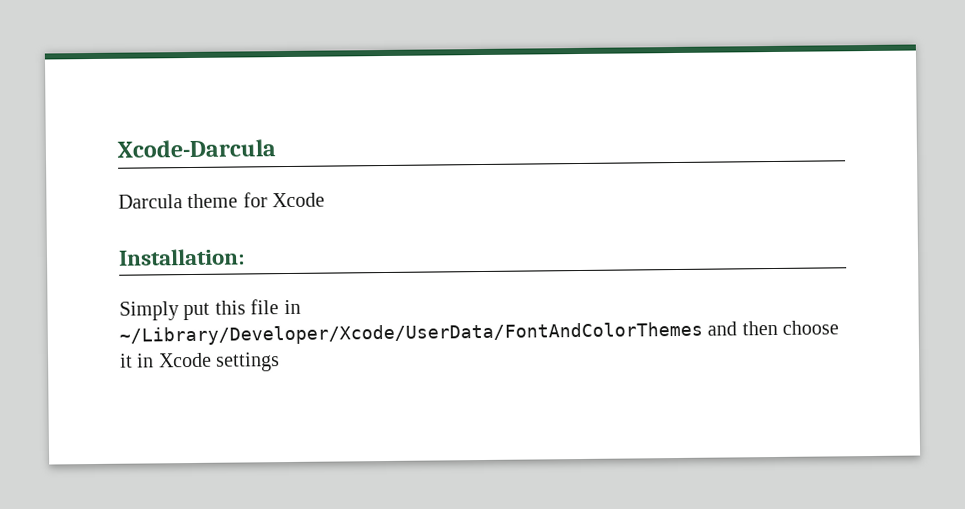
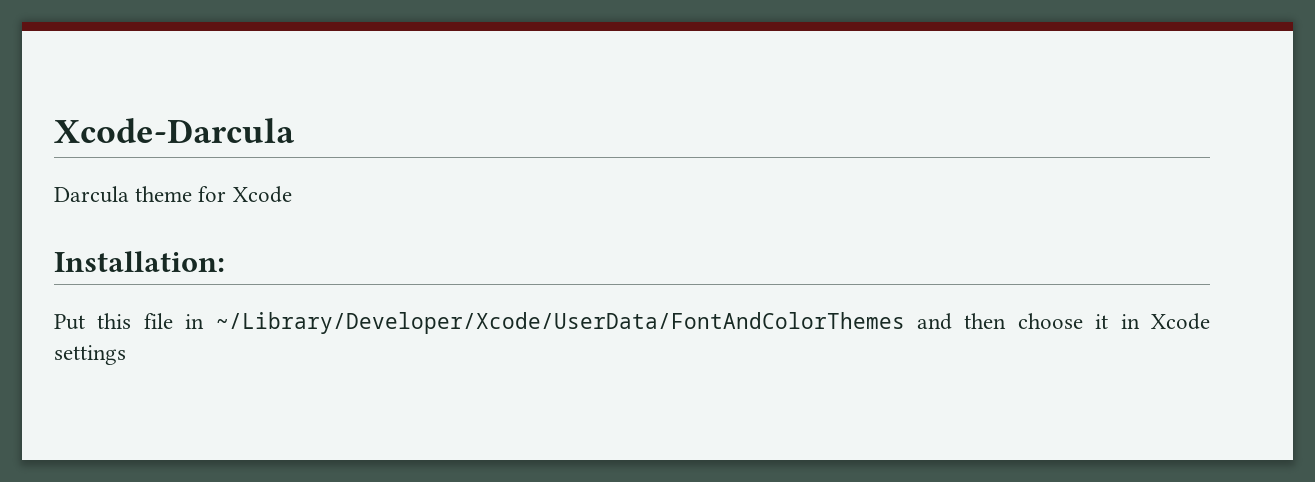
- Simply put this file in ~/Library/Developer/Xcode/UserData/FontAndColorThemes and then choose it in Xcode settings
+ Put this file in ~/Library/Developer/Xcode/UserData/FontAndColorThemes and then choose it in Xcode settings

